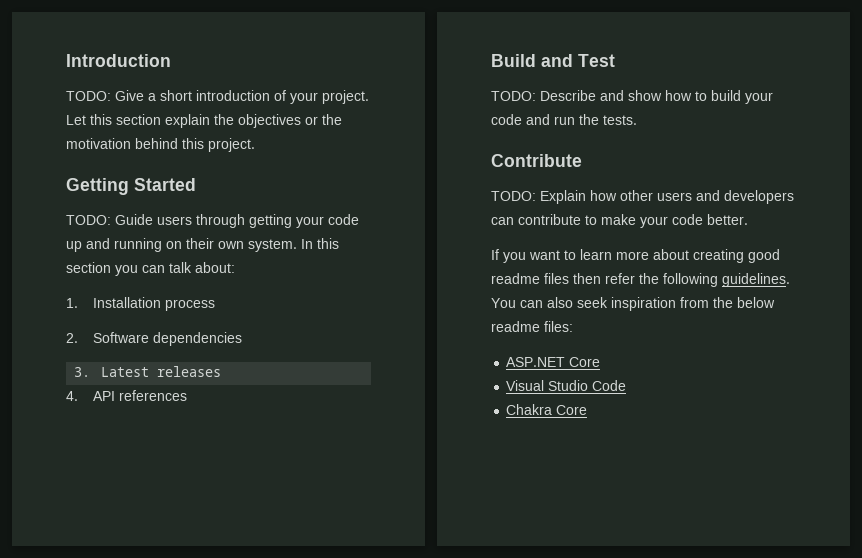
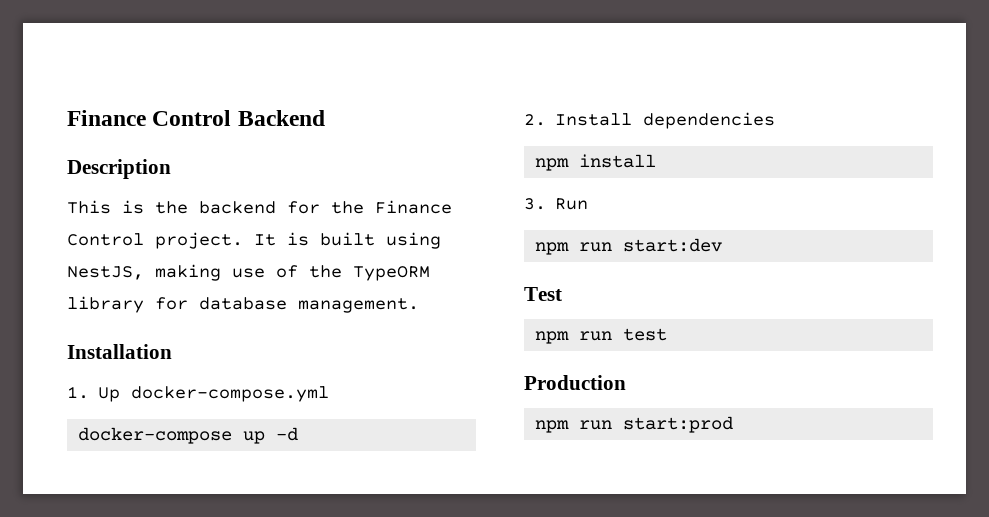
- Introduction
- TODO: Give a short introduction of your project. Let this section explain the objectives or the motivation behind this project.
- Getting Started
- TODO: Guide users through getting your code up and running on their own system. In this section you can talk about:
- 1. Installation process
+ Finance Control Backend
+ Description
+ This is the backend for the Finance Control project. It is built using NestJS, making use of the TypeORM library for database management.
+ Installation
+ 1. Up docker-compose.yml
+ docker-compose up -d
- 2. Software dependencies
+ 2. Install dependencies
- 3. Latest releases
- 4. API references
- Build and Test
- TODO: Describe and show how to build your code and run the tests.
- Contribute
- TODO: Explain how other users and developers can contribute to make your code better.
- If you want to learn more about creating good readme files then refer the following guidelines. You can also seek inspiration from the below readme files:
- ASP.NET Core
- Visual Studio Code
- Chakra Core
+ npm install
+ 3. Run
+ npm run start:dev
+ Test
+ npm run test
+ Production
+ npm run start:prod

